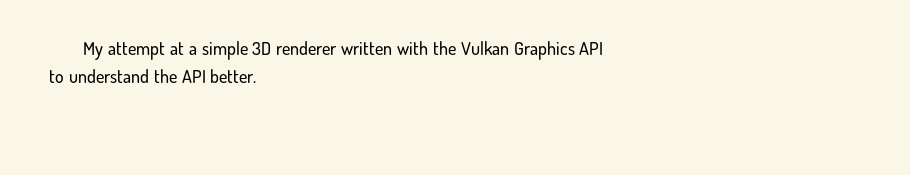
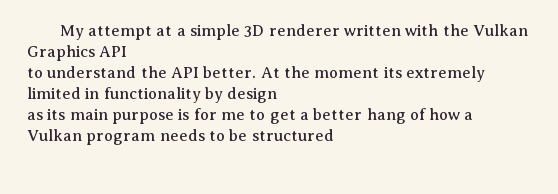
+ At the moment its extremely limited in functionality by design
+ as its main purpose is for me to get a better hang of how a Vulkan program needs to be structured

